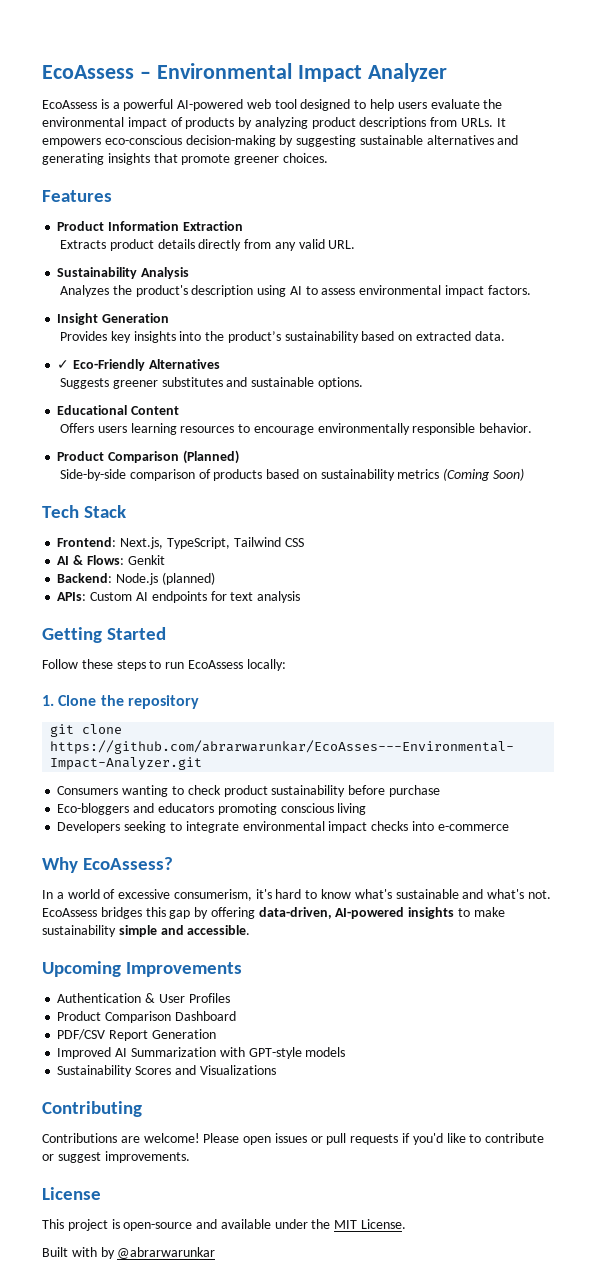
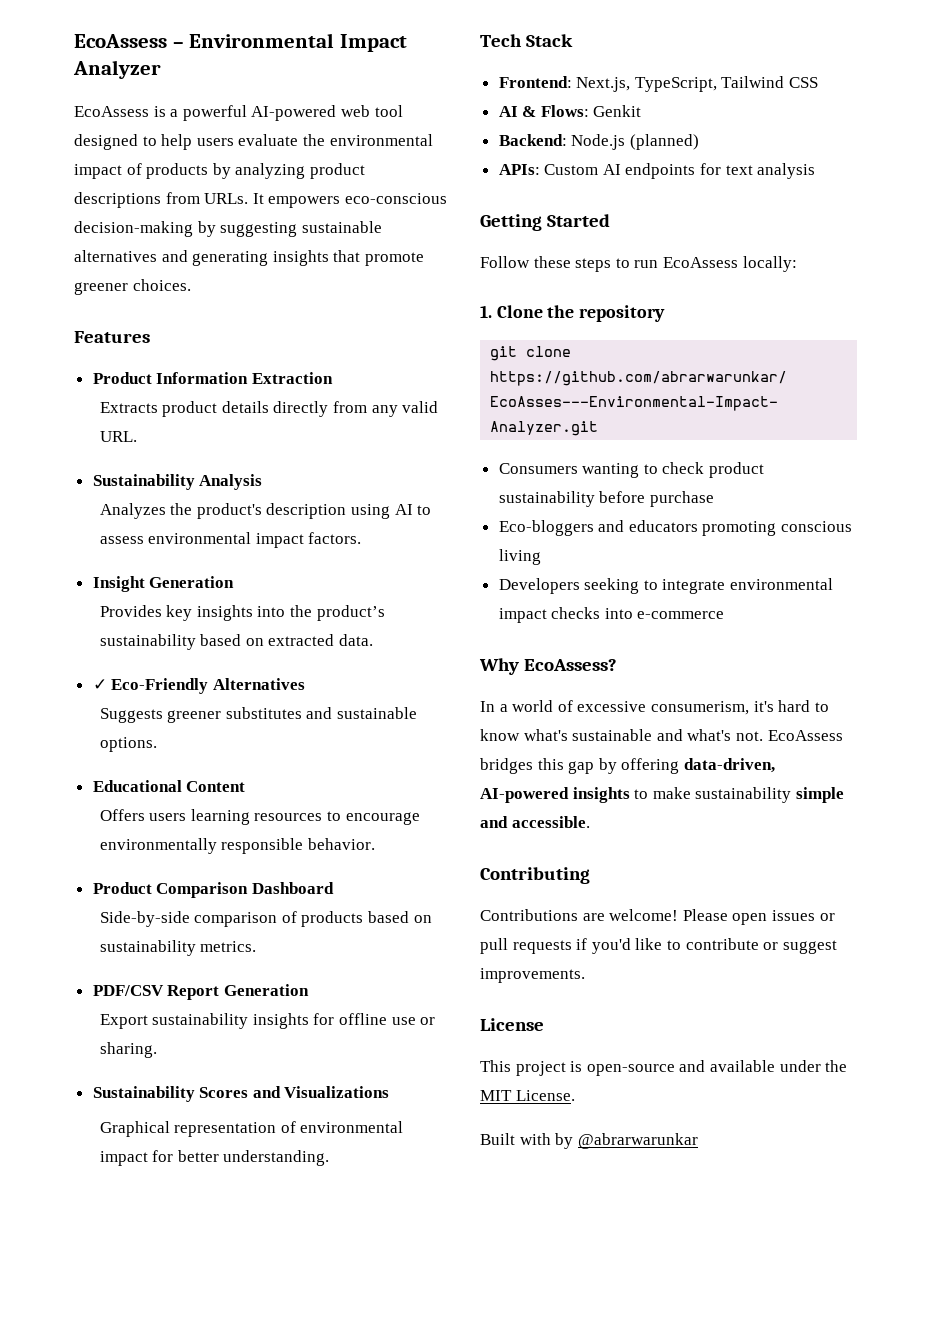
- Product Comparison (Planned)
+ Product Comparison Dashboard
- Side-by-side comparison of products based on sustainability metrics (Coming Soon)
+ Side-by-side comparison of products based on sustainability metrics.
+ PDF/CSV Report Generation
+ Export sustainability insights for offline use or sharing.
+ Sustainability Scores and Visualizations
+ Graphical representation of environmental impact for better understanding.
- Upcoming Improvements
- Authentication & User Profiles
- Product Comparison Dashboard
- PDF/CSV Report Generation
- Improved AI Summarization with GPT-style models
- Sustainability Scores and Visualizations

